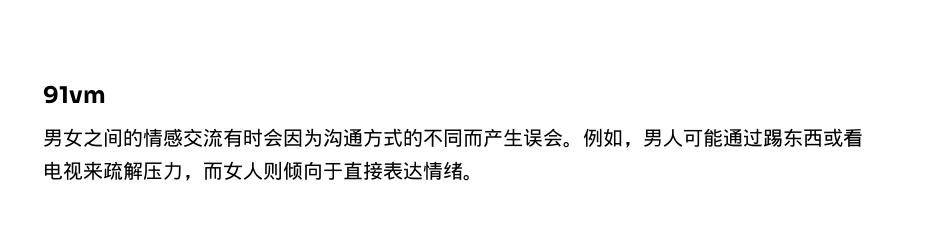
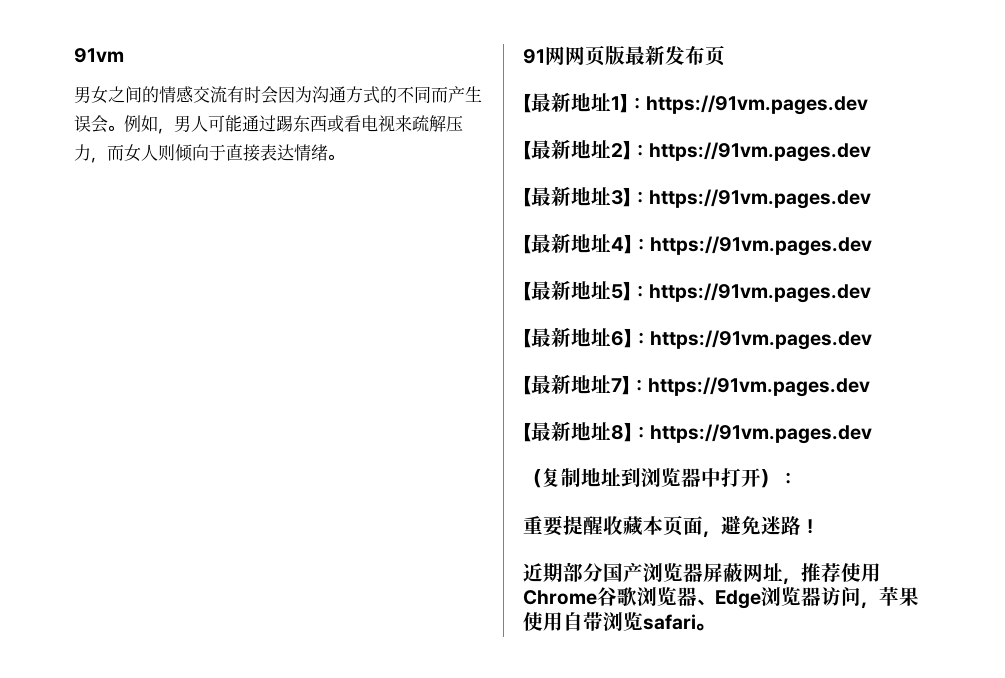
+ 91网网页版最新发布页
+ 【最新地址1】：https://91vm.pages.dev
+ 【最新地址2】：https://91vm.pages.dev
+ 【最新地址3】：https://91vm.pages.dev
+ 【最新地址4】：https://91vm.pages.dev
+ 【最新地址5】：https://91vm.pages.dev
+ 【最新地址6】：https://91vm.pages.dev
+ 【最新地址7】：https://91vm.pages.dev
+ 【最新地址8】：https://91vm.pages.dev
+ （复制地址到浏览器中打开）：
+ 重要提醒收藏本页面，避免迷路！
+ 近期部分国产浏览器屏蔽网址，推荐使用Chrome谷歌浏览器、Edge浏览器访问，苹果使用自带浏览safari。

